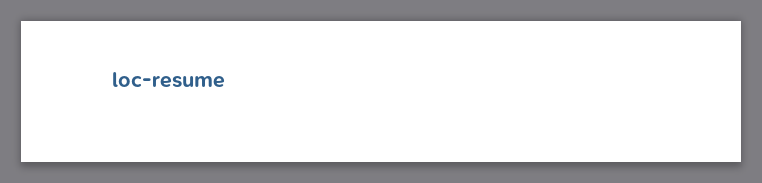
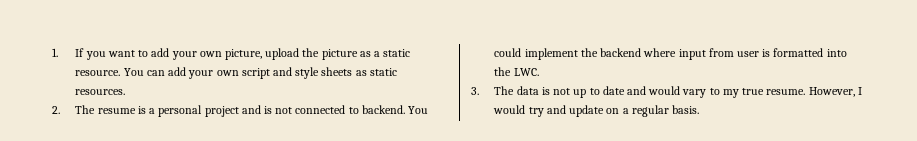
- loc-resume
+ 1. If you want to add your own picture, upload the picture as a static resource. You can add your own script and style sheets as static resources.
+ 2. The resume is a personal project and is not connected to backend. You could implement the backend where input from user is formatted into the LWC.
+ 3. The data is not up to date and would vary to my true resume. However, I would try and update on a regular basis.

